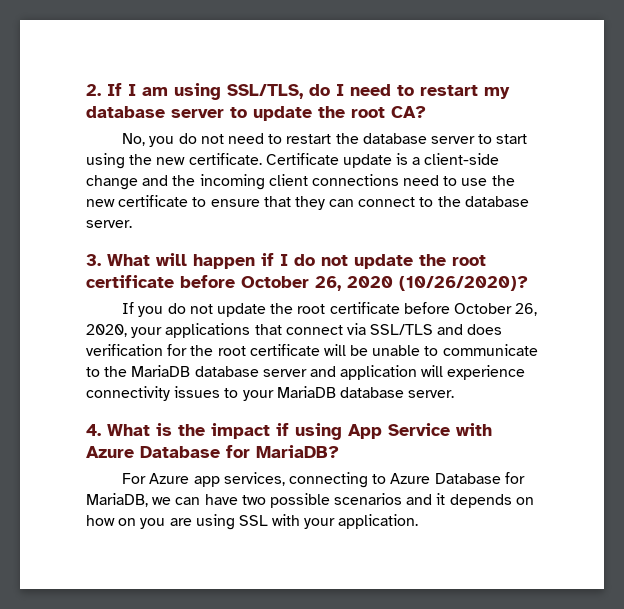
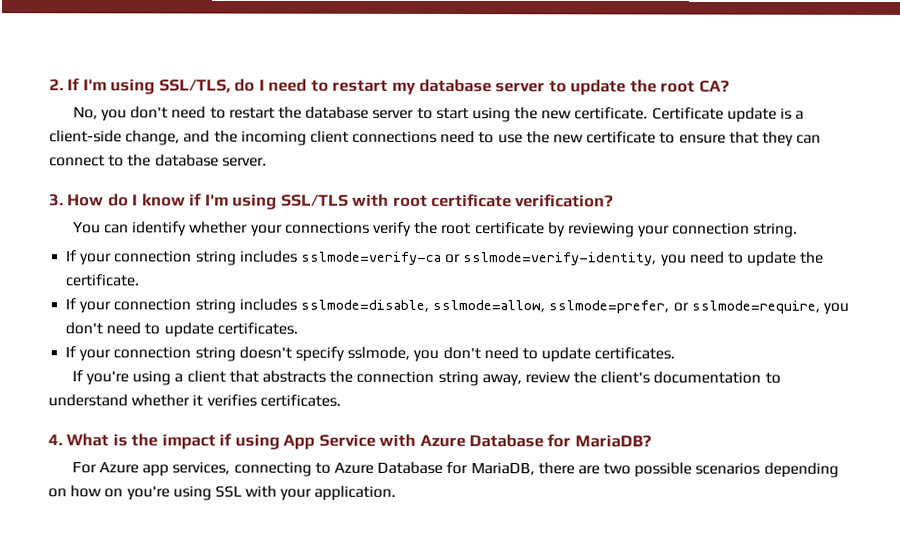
- 2. If I am using SSL/TLS, do I need to restart my database server to update the root CA?
+ 2. If I'm using SSL/TLS, do I need to restart my database server to update the root CA?
- No, you do not need to restart the database server to start using the new certificate.
+ No, you don't need to restart the database server to start using the new certificate.
- Certificate update is a client-side change and the incoming client connections need to use the new certificate to ensure that they can connect to the database server.
+ Certificate update is a client-side change, and the incoming client connections need to use the new certificate to ensure that they can connect to the database server.
- 3. What will happen if I do not update the root certificate before October 26, 2020 (10/26/2020)?
- If you do not update the root certificate before October 26, 2020, your applications that connect via SSL/TLS and does verification for the root certificate will be unable to communicate to the MariaDB database server and application will experience connectivity issues to your MariaDB database server.
+ 3. How do I know if I'm using SSL/TLS with root certificate verification?
+ You can identify whether your connections verify the root certificate by reviewing your connection string.
+ If your connection string includes sslmode=verify-ca or sslmode=verify-identity, you need to update the certificate.
+ If your connection string includes sslmode=disable, sslmode=allow, sslmode=prefer, or sslmode=require, you don't need to update certificates.
+ If your connection string doesn't specify sslmode, you don't need to update certificates.
+ If you're using a client that abstracts the connection string away, review the client's documentation to understand whether it verifies certificates.
- For Azure app services, connecting to Azure Database for MariaDB, we can have two possible scenarios and it depends on how on you are using SSL with your application.
+ For Azure app services, connecting to Azure Database for MariaDB, there are two possible scenarios depending on how on you're using SSL with your application.

